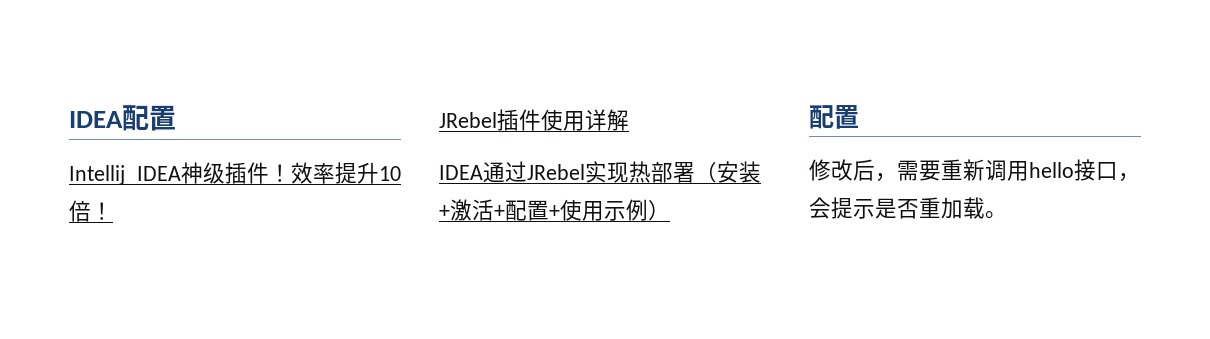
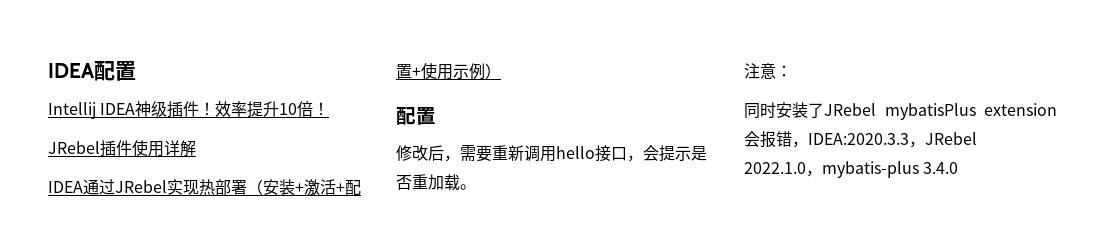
+ 注意：
+ 同时安装了JRebel mybatisPlus extension会报错，IDEA:2020.3.3，JRebel 2022.1.0，mybatis-plus 3.4.0

